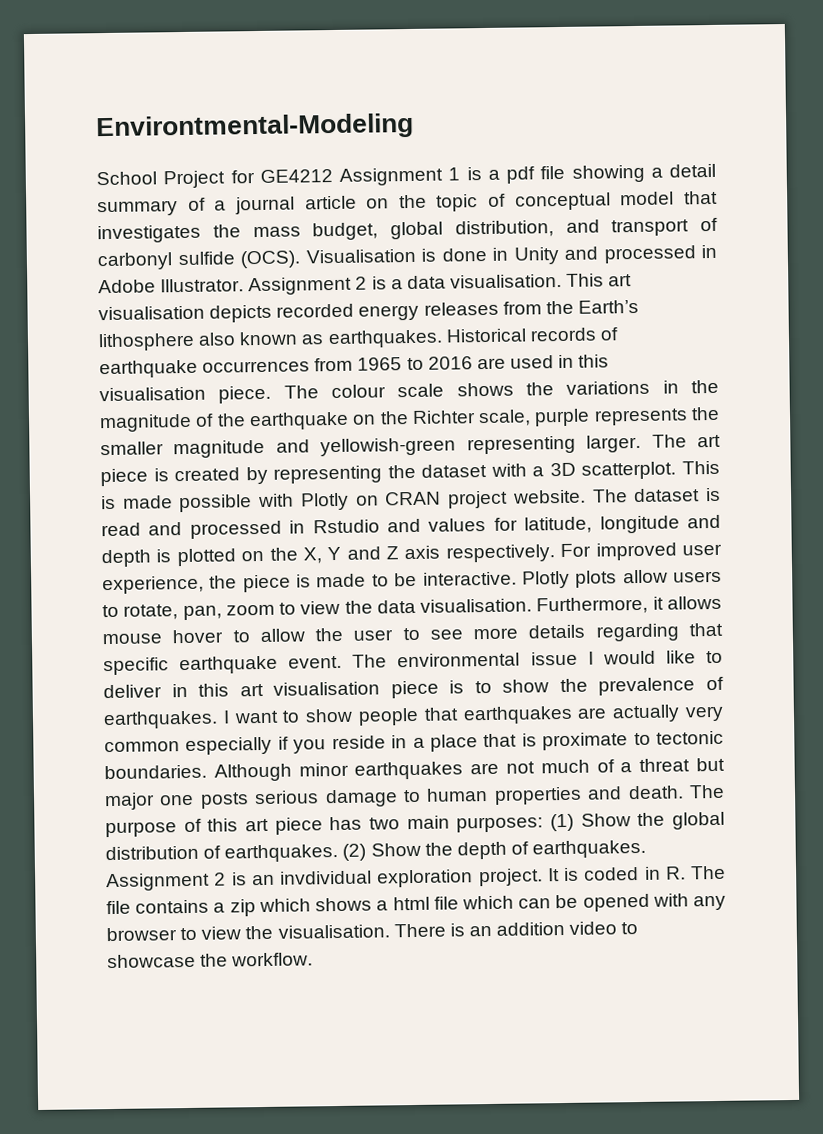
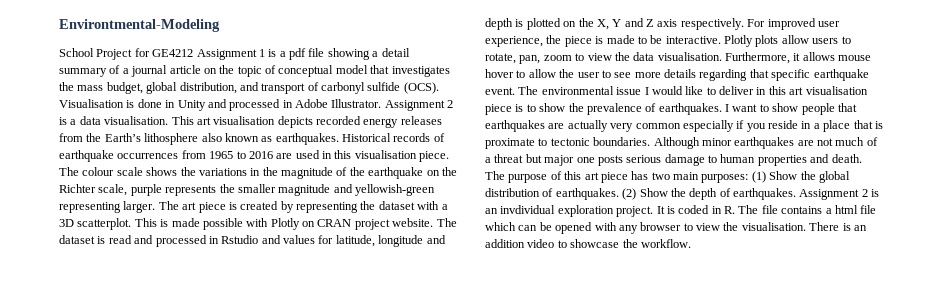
- It is coded in R. The file contains a zip which shows a html file which can be opened with any browser to view the visualisation.
+ It is coded in R. The file contains a html file which can be opened with any browser to view the visualisation.

